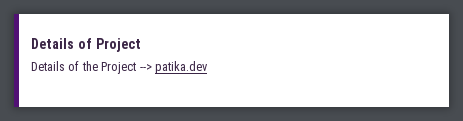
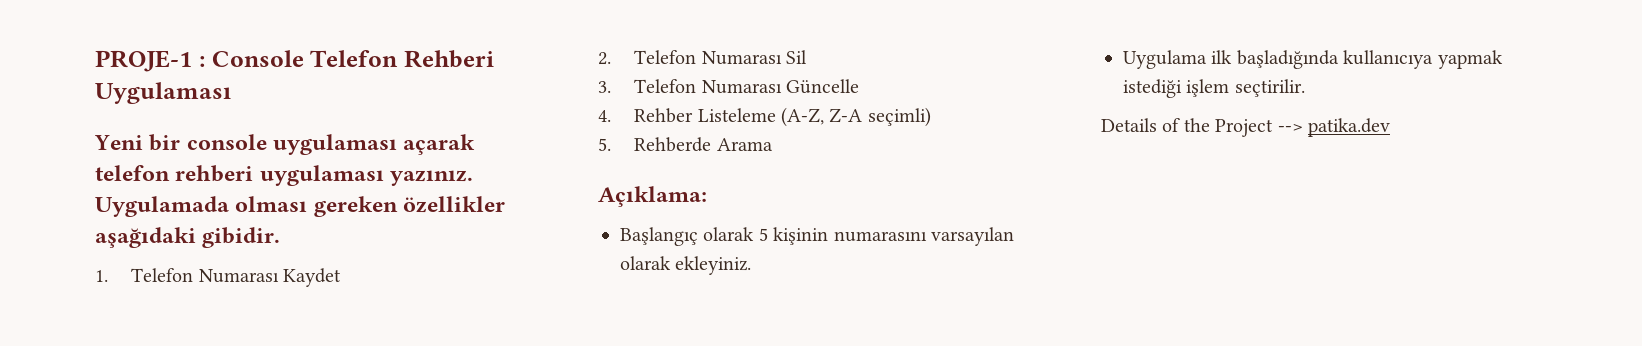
- Details of Project
+ PROJE-1 : Console Telefon Rehberi Uygulaması
+ Yeni bir console uygulaması açarak telefon rehberi uygulaması yazınız. Uygulamada olması gereken özellikler aşağıdaki gibidir.
+ 1. Telefon Numarası Kaydet
+ 2. Telefon Numarası Sil
+ 3. Telefon Numarası Güncelle
+ 4. Rehber Listeleme (A-Z, Z-A seçimli)
+ 5. Rehberde Arama
+ Açıklama:
+ Başlangıç olarak 5 kişinin numarasını varsayılan olarak ekleyiniz.
+ Uygulama ilk başladığında kullanıcıya yapmak istediği işlem seçtirilir.

